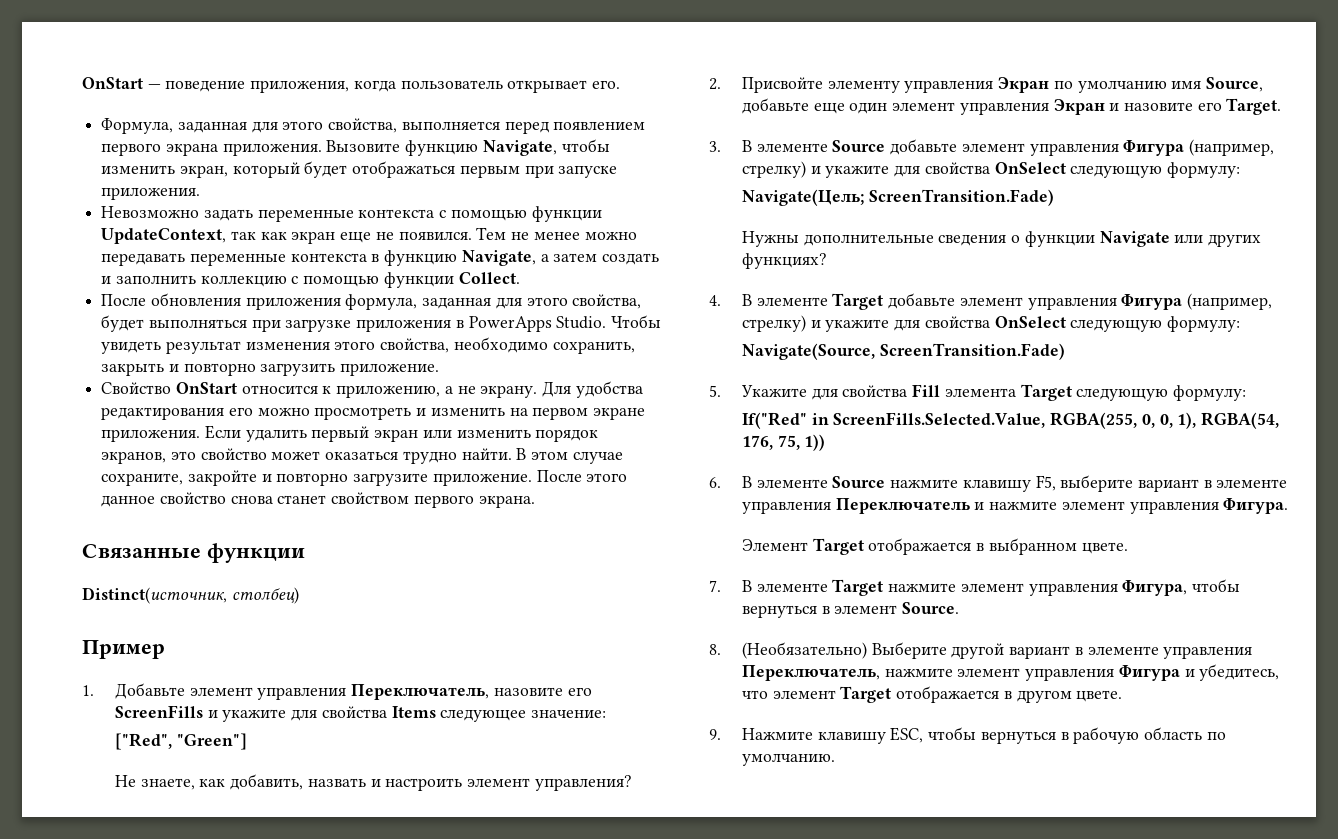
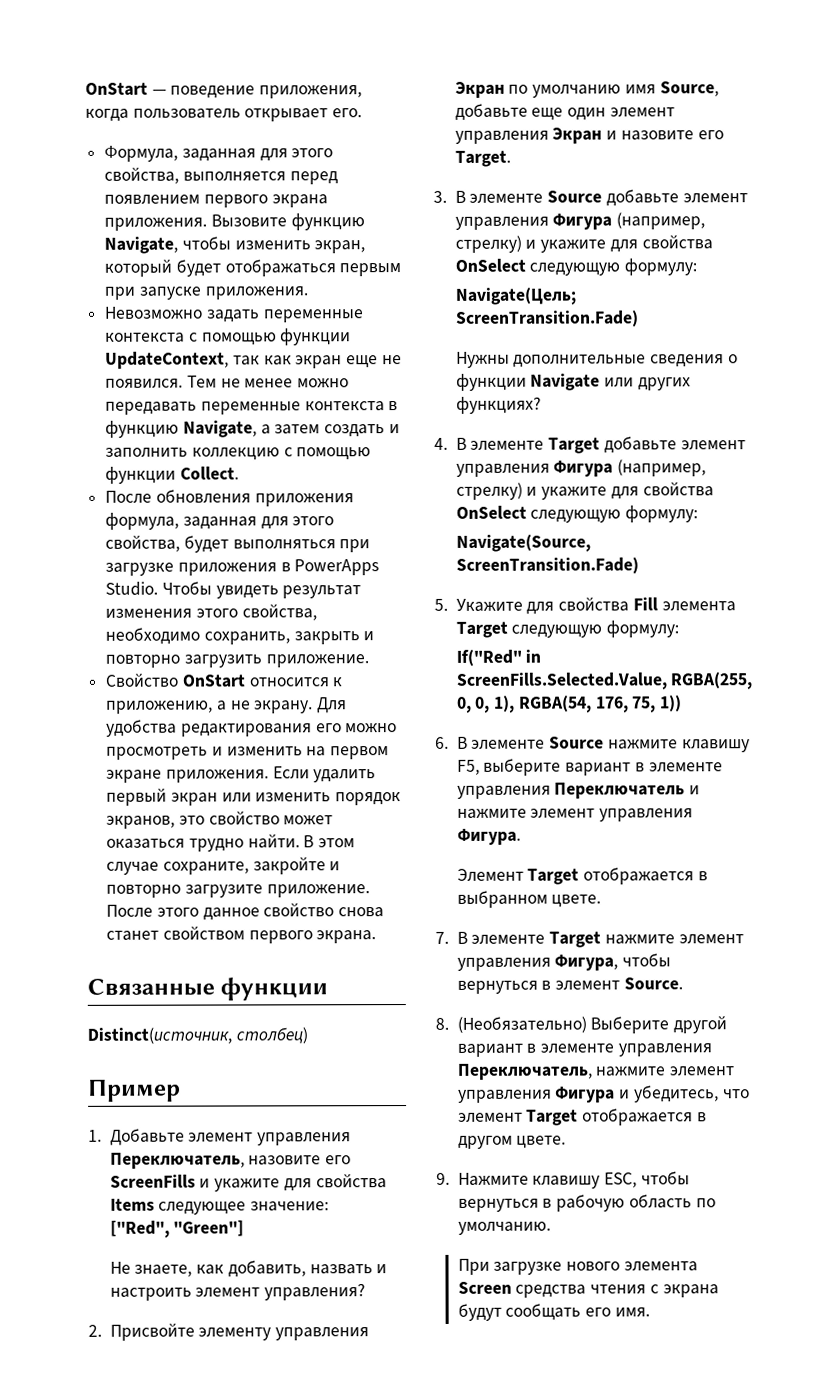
+ При загрузке нового элемента Screen средства чтения с экрана будут сообщать его имя.

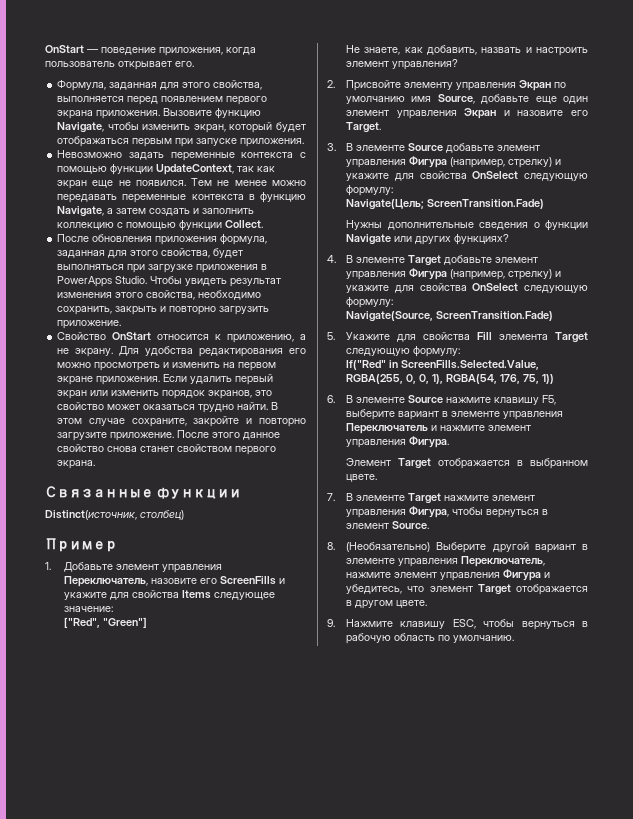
- При загрузке нового элемента Screen средства чтения с экрана будут сообщать его имя.

